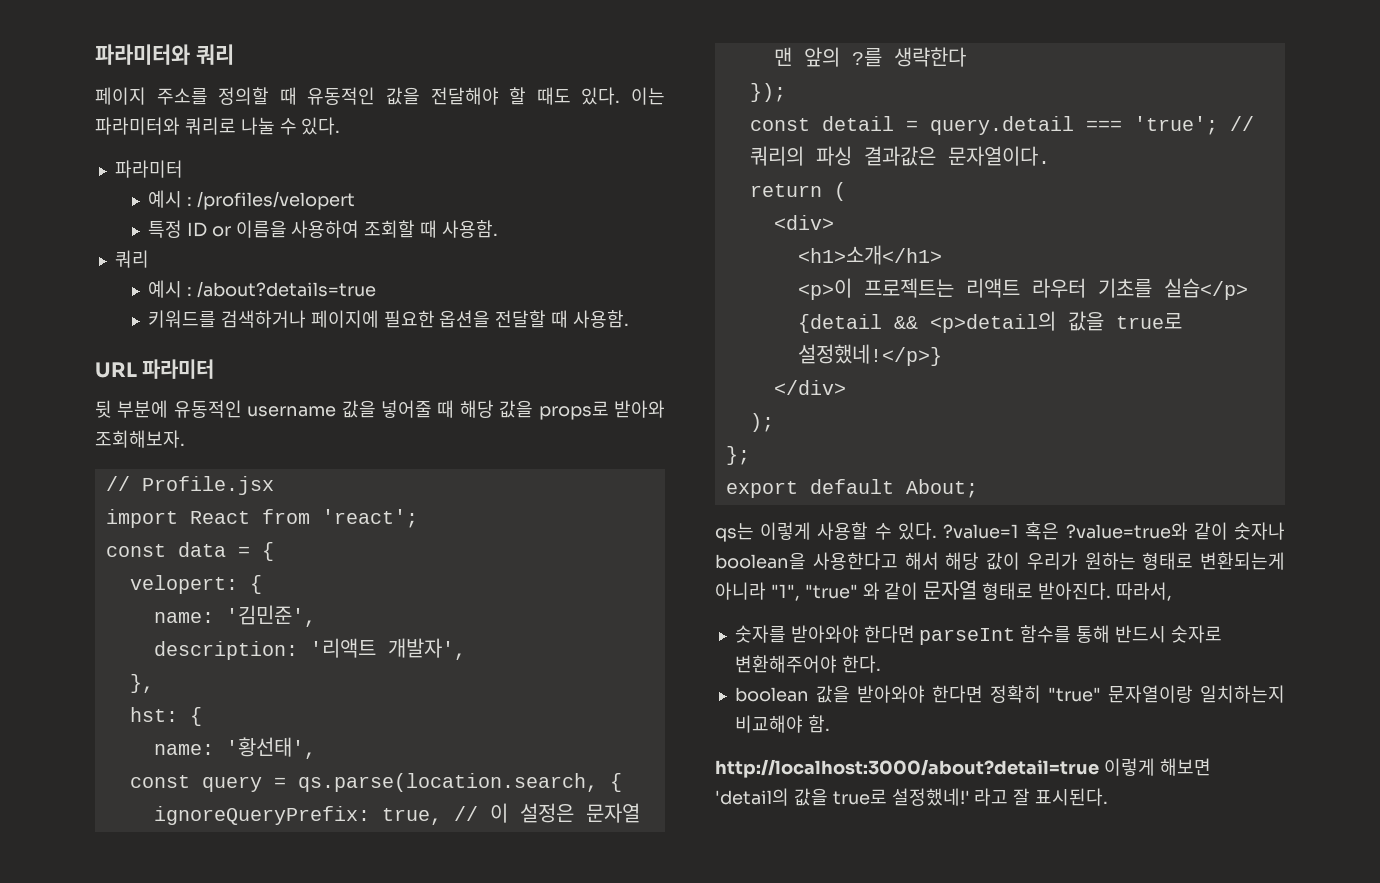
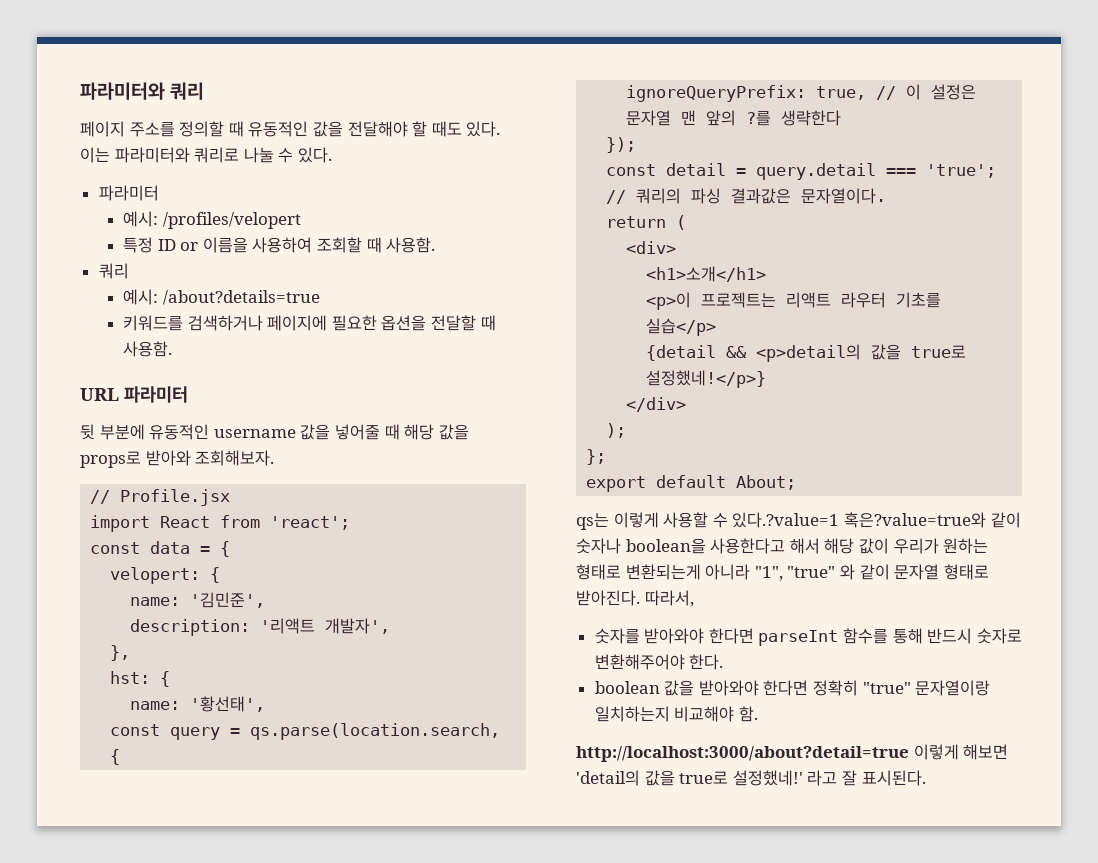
- 예시 : /profiles/velopert
+ 예시: /profiles/velopert
- 예시 : /about?details=true
+ 예시: /about?details=true
- qs는 이렇게 사용할 수 있다. ?value=1 혹은 ?value=true와 같이 숫자나 boolean을 사용한다고 해서 해당 값이 우리가 원하는 형태로 변환되는게 아니라 "1", "true" 와 같이 문자열 형태로 받아진다.
+ qs는 이렇게 사용할 수 있다.?value=1 혹은?value=true와 같이 숫자나 boolean을 사용한다고 해서 해당 값이 우리가 원하는 형태로 변환되는게 아니라 "1", "true" 와 같이 문자열 형태로 받아진다.

